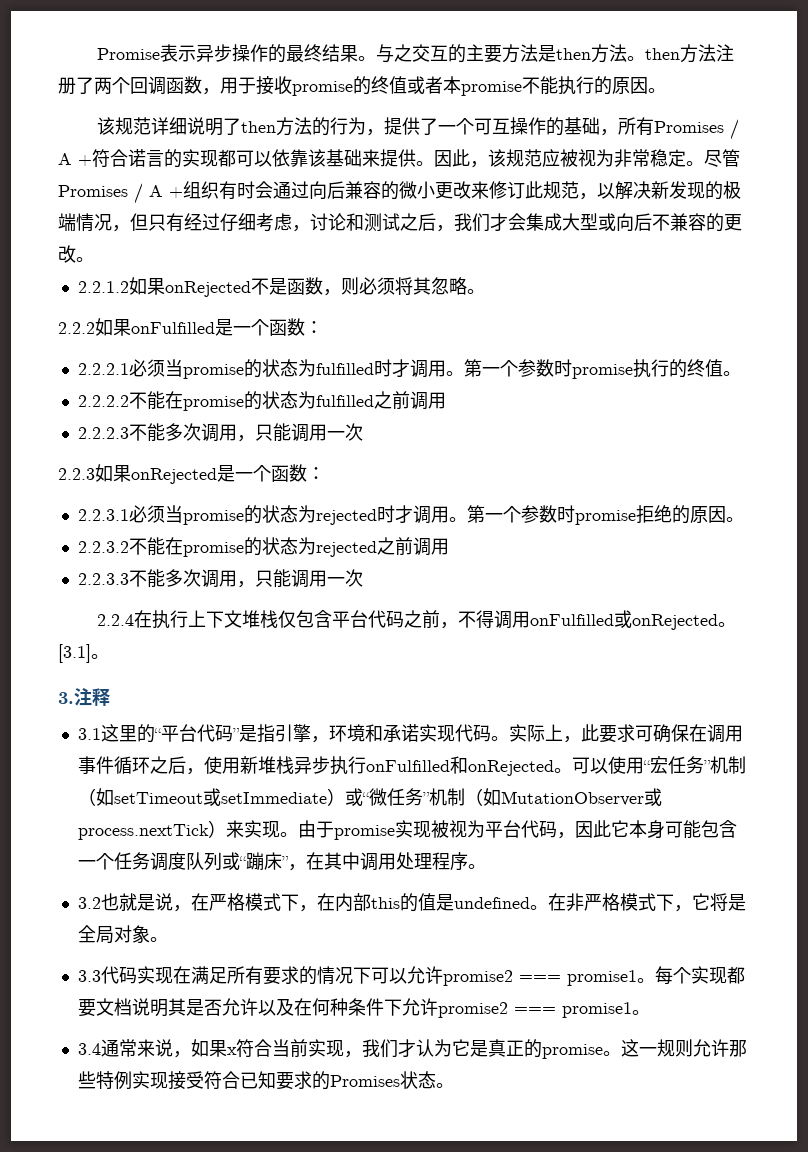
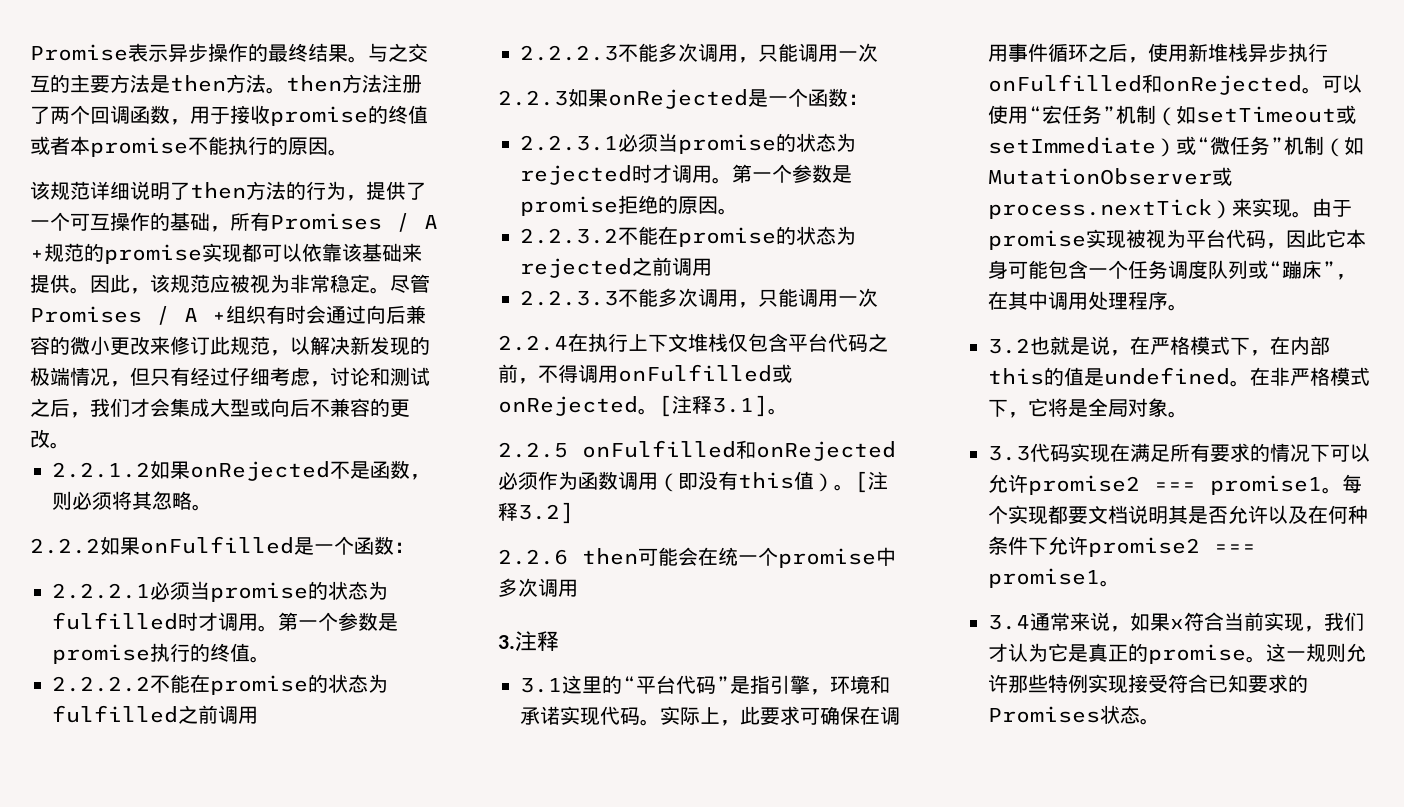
- 该规范详细说明了then方法的行为，提供了一个可互操作的基础，所有Promises / A +符合诺言的实现都可以依靠该基础来提供。
+ 该规范详细说明了then方法的行为，提供了一个可互操作的基础，所有Promises / A +规范的promise实现都可以依靠该基础来提供。
- 第一个参数时promise执行的终值。
+ 第一个参数是promise执行的终值。
- 第一个参数时promise拒绝的原因。
+ 第一个参数是promise拒绝的原因。
- [3.1]。
+ [注释3.1]。
+ 2.2.5 onFulfilled和onRejected必须作为函数调用（即没有this值）。[注释3.2]
+ 2.2.6 then可能会在统一个promise中多次调用

